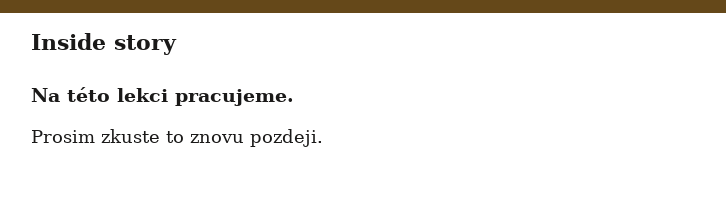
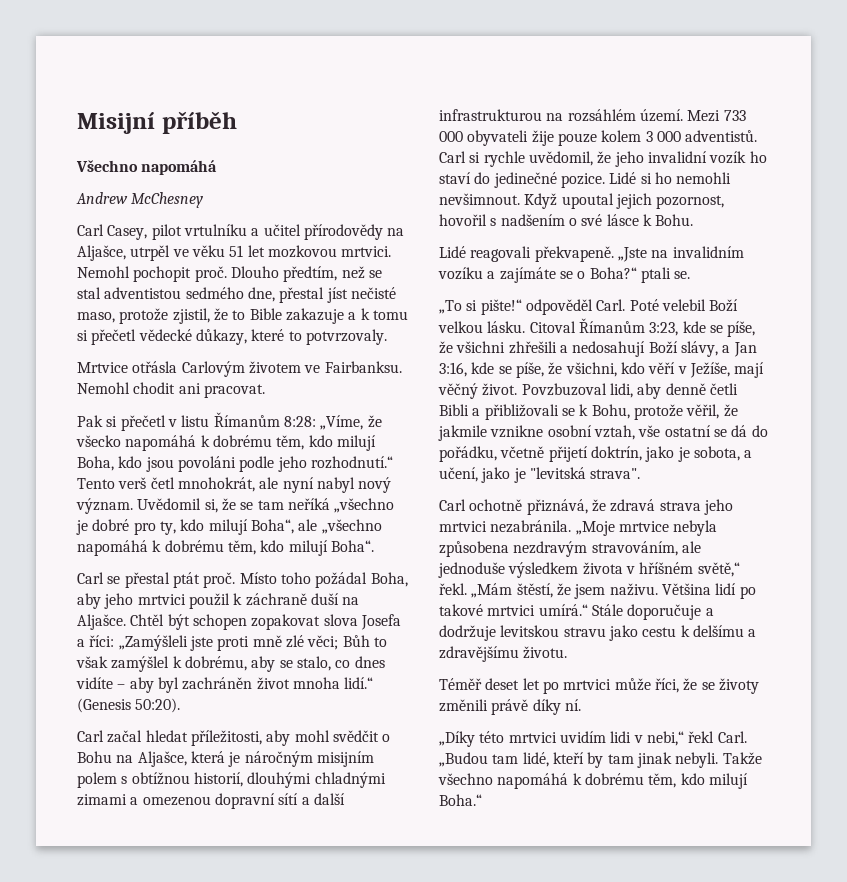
- Inside story
- Na této lekci pracujeme.
- Prosim zkuste to znovu pozdeji.
+ Misijní příběh
+ Všechno napomáhá
+ Andrew McChesney
+ Carl Casey, pilot vrtulníku a učitel přírodovědy na Aljašce, utrpěl ve věku 51 let mozkovou mrtvici. Nemohl pochopit proč. Dlouho předtím, než se stal adventistou sedmého dne, přestal jíst nečisté maso, protože zjistil, že to Bible zakazuje a k tomu si přečetl vědecké důkazy, které to potvrzovaly.
+ Mrtvice otřásla Carlovým životem ve Fairbanksu. Nemohl chodit ani pracovat.
+ Pak si přečetl v listu Římanům 8:28: „Víme, že všecko napomáhá k dobrému těm, kdo milují Boha, kdo jsou povoláni podle jeho rozhodnutí.“ Tento verš četl mnohokrát, ale nyní nabyl nový význam. Uvědomil si, že se tam neříká „všechno je dobré pro ty, kdo milují Boha“, ale „všechno napomáhá k dobrému těm, kdo milují Boha“.
+ Carl se přestal ptát proč. Místo toho požádal Boha, aby jeho mrtvici použil k záchraně duší na Aljašce. Chtěl být schopen zopakovat slova Josefa a říci: „Zamýšleli jste proti mně zlé věci; Bůh to však zamýšlel k dobrému, aby se stalo, co dnes vidíte – aby byl zachráněn život mnoha lidí.“ (Genesis 50:20).
+ Carl začal hledat příležitosti, aby mohl svědčit o Bohu na Aljašce, která je náročným misijním polem s obtížnou historií, dlouhými chladnými zimami a omezenou dopravní sítí a další infrastrukturou na rozsáhlém území. Mezi 733 000 obyvateli žije pouze kolem 3 000 adventistů. Carl si rychle uvědomil, že jeho invalidní vozík ho staví do jedinečné pozice. Lidé si ho nemohli nevšimnout. Když upoutal jejich pozornost, hovořil s nadšením o své lásce k Bohu.
+ Lidé reagovali překvapeně. „Jste na invalidním vozíku a zajímáte se o Boha?“ ptali se.
+ „To si pište!“ odpověděl Carl. Poté velebil Boží velkou lásku. Citoval Římanům 3:23, kde se píše, že všichni zhřešili a nedosahují Boží slávy, a Jan 3:16, kde se píše, že všichni, kdo věří v Ježíše, mají věčný život. Povzbuzoval lidi, aby denně četli Bibli a přibližovali se k Bohu, protože věřil, že jakmile vznikne osobní vztah, vše ostatní se dá do pořádku, včetně přijetí doktrín, jako je sobota, a učení, jako je "levitská strava".
+ Carl ochotně přiznává, že zdravá strava jeho mrtvici nezabránila. „Moje mrtvice nebyla způsobena nezdravým stravováním, ale jednoduše výsledkem života v hříšném světě,“ řekl. „Mám štěstí, že jsem naživu. Většina lidí po takové mrtvici umírá.“ Stále doporučuje a dodržuje levitskou stravu jako cestu k delšímu a zdravějšímu životu.
+ Téměř deset let po mrtvici může říci, že se životy změnili právě díky ní.
+ „Díky této mrtvici uvidím lidi v nebi,“ řekl Carl. „Budou tam lidé, kteří by tam jinak nebyli. Takže všechno napomáhá k dobrému těm, kdo milují Boha.“

